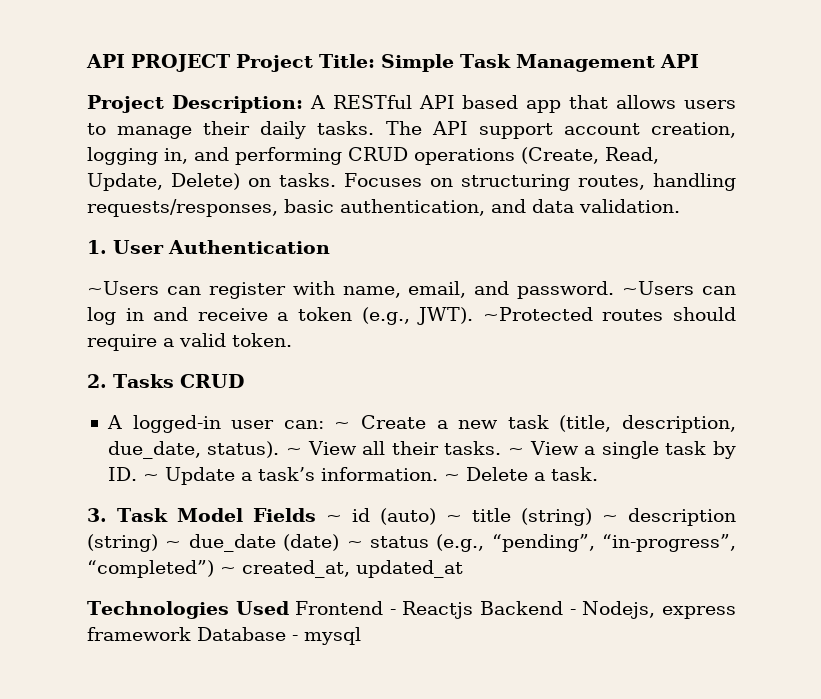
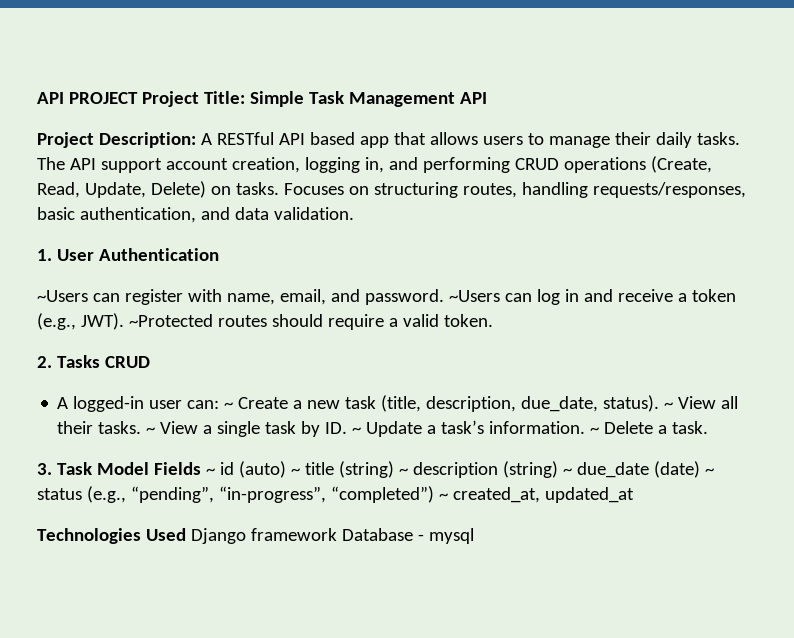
- Technologies Used Frontend - Reactjs Backend - Nodejs, express framework Database - mysql
+ Technologies Used Django framework Database - mysql

